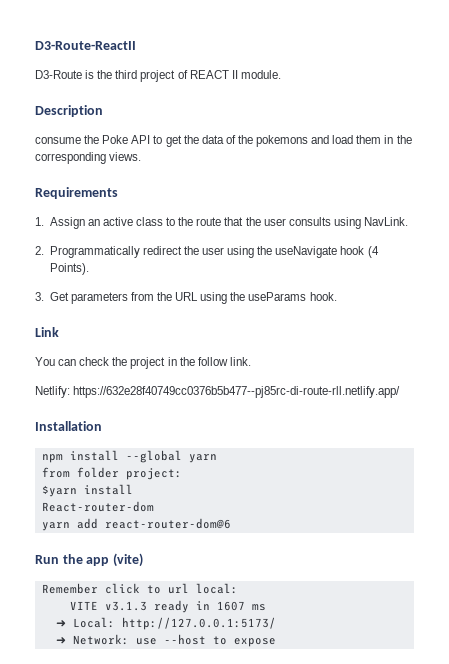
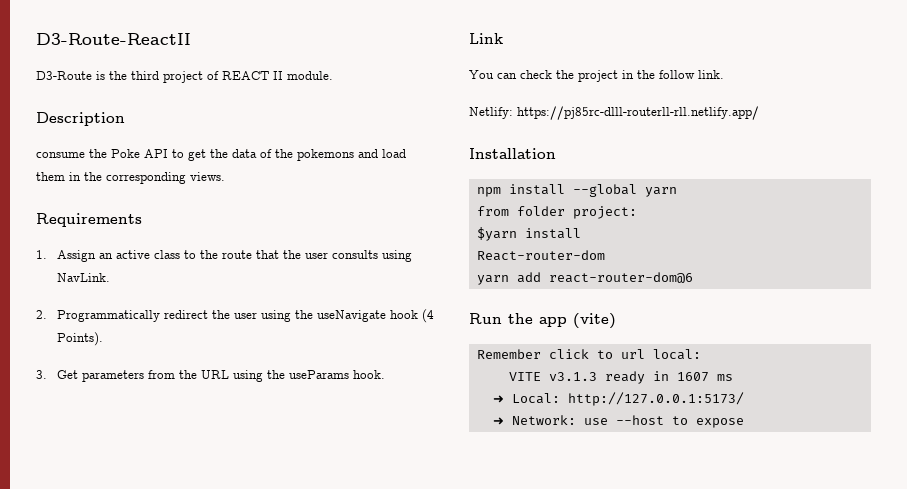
- Netlify: https://632e28f40749cc0376b5b477--pj85rc-di-route-rll.netlify.app/
+ Netlify: https://pj85rc-dlll-routerll-rll.netlify.app/

